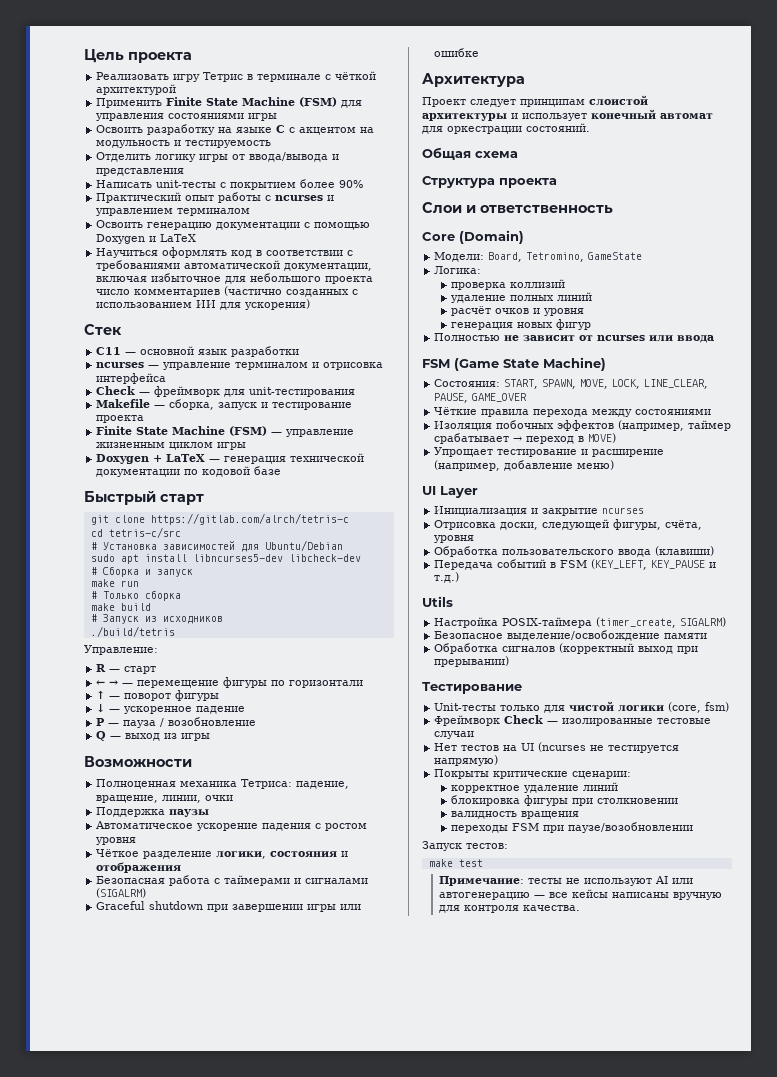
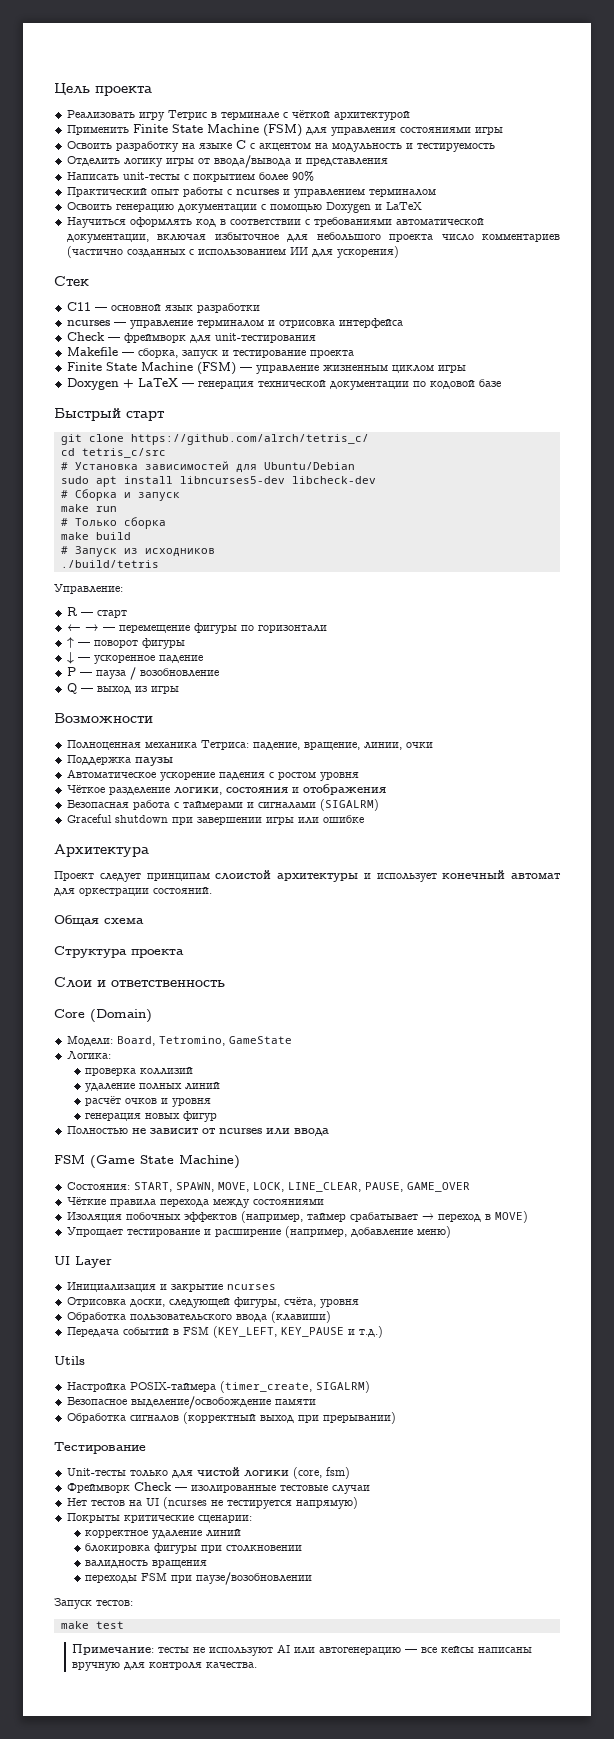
- git clone https://gitlab.com/alrch/tetris-c
+ git clone https://github.com/alrch/tetris_c/
- cd tetris-c/src
+ cd tetris_c/src

